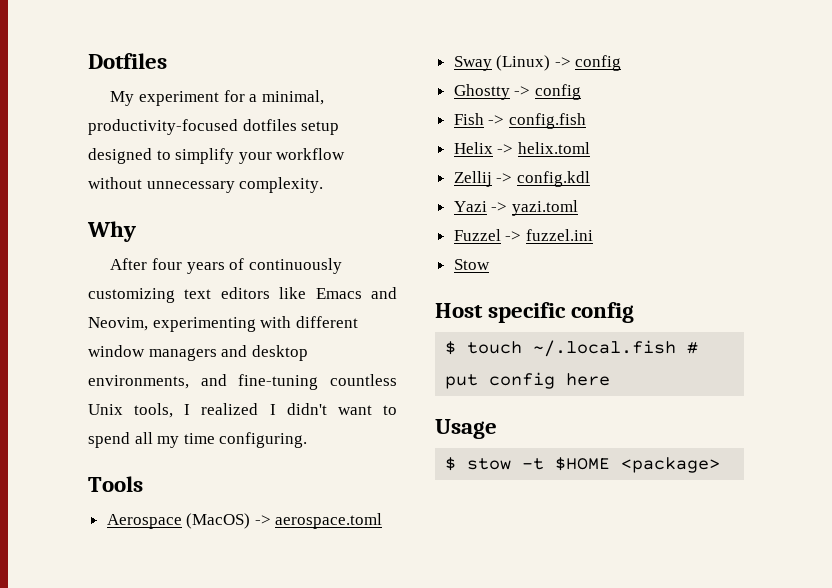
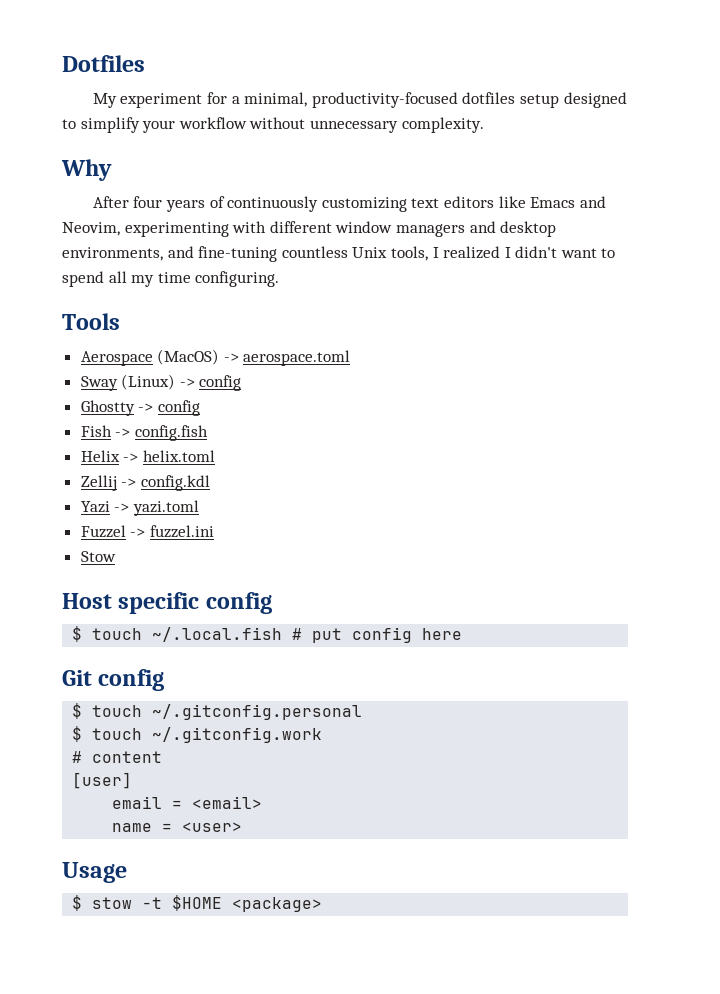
+ Git config
+ $ touch ~/.gitconfig.personal
+ $ touch ~/.gitconfig.work
+ # content
+ [user]
+ email = <email>
+ name = <user>

